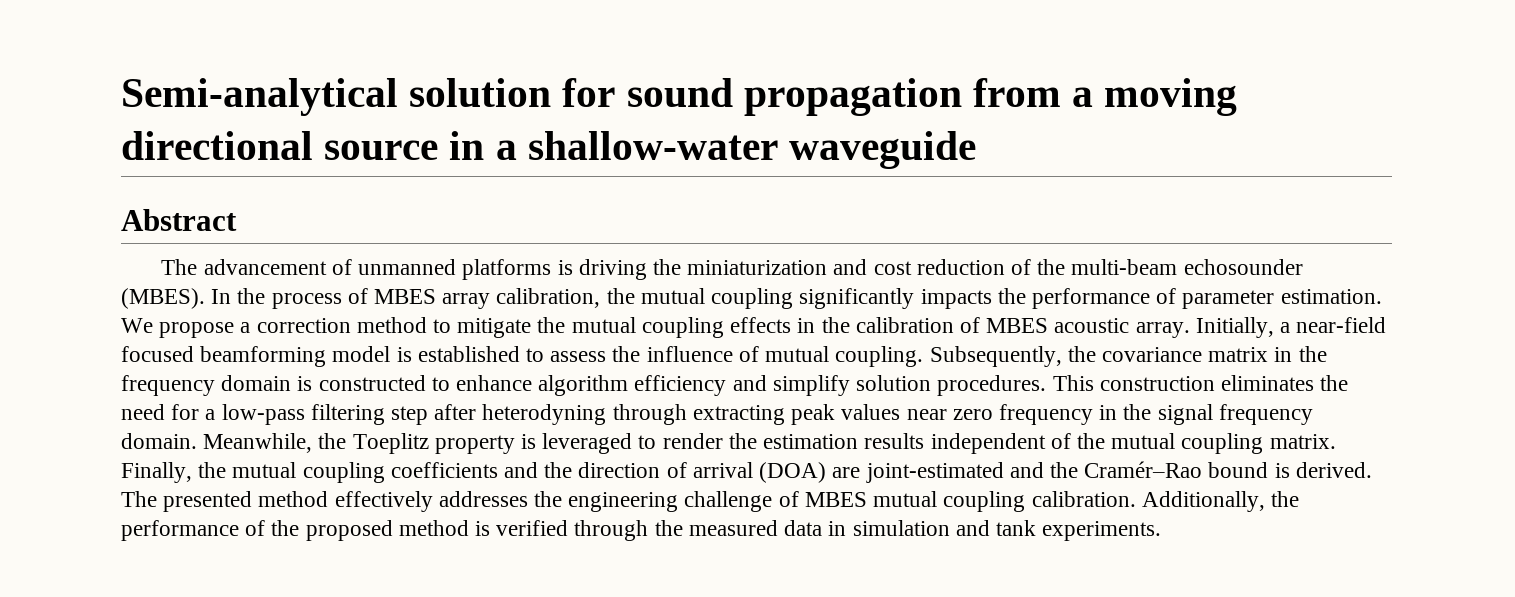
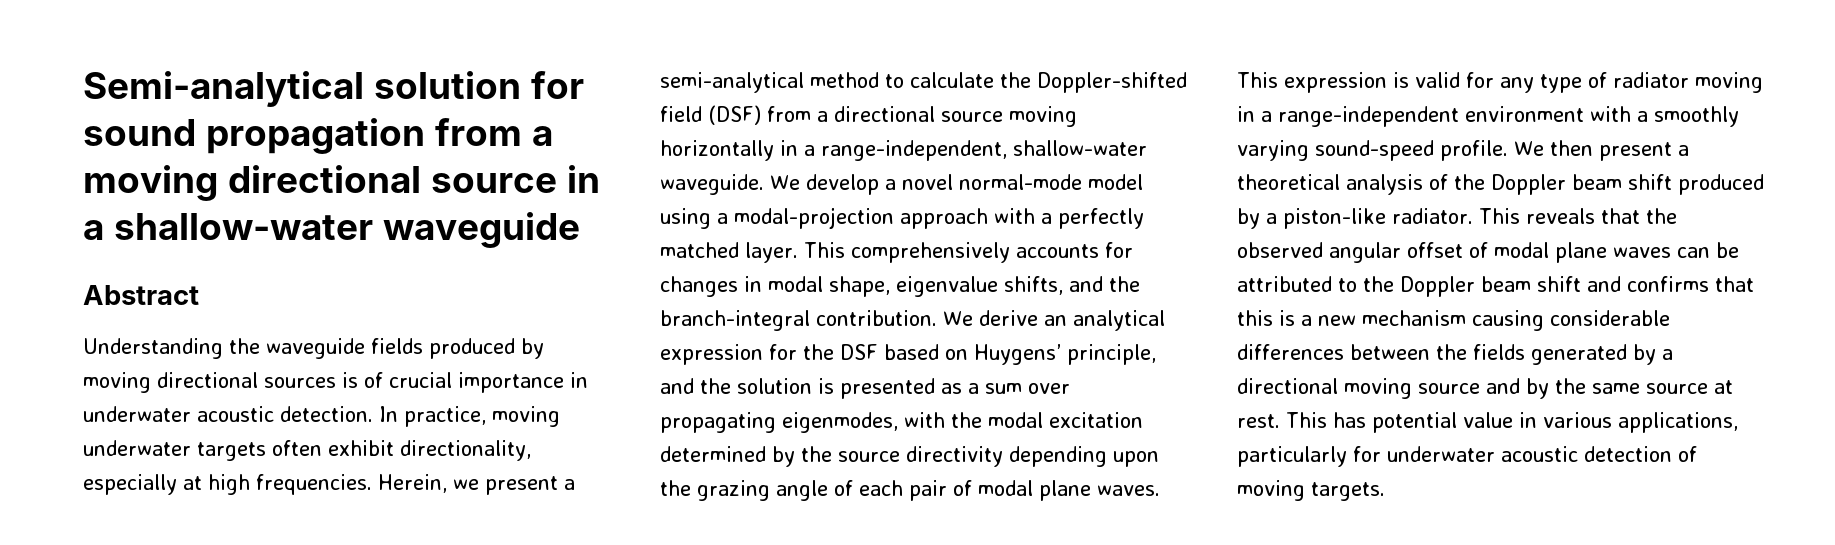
- The advancement of unmanned platforms is driving the miniaturization and cost reduction of the multi-beam echosounder (MBES). In the process of MBES array calibration, the mutual coupling significantly impacts the performance of parameter estimation. We propose a correction method to mitigate the mutual coupling effects in the calibration of MBES acoustic array. Initially, a near-field focused beamforming model is established to assess the influence of mutual coupling. Subsequently, the covariance matrix in the frequency domain is constructed to enhance algorithm efficiency and simplify solution procedures. This construction eliminates the need for a low-pass filtering step after heterodyning through extracting peak values near zero frequency in the signal frequency domain. Meanwhile, the Toeplitz property is leveraged to render the estimation results independent of the mutual coupling matrix. Finally, the mutual coupling coefficients and the direction of arrival (DOA) are joint-estimated and the Cramér–Rao bound is derived. The presented method effectively addresses the engineering challenge of MBES mutual coupling calibration. Additionally, the performance of the proposed method is verified through the measured data in simulation and tank experiments.
+ Understanding the waveguide fields produced by moving directional sources is of crucial importance in underwater acoustic detection. In practice, moving underwater targets often exhibit directionality, especially at high frequencies. Herein, we present a semi-analytical method to calculate the Doppler-shifted field (DSF) from a directional source moving horizontally in a range-independent, shallow-water waveguide. We develop a novel normal-mode model using a modal-projection approach with a perfectly matched layer. This comprehensively accounts for changes in modal shape, eigenvalue shifts, and the branch-integral contribution. We derive an analytical expression for the DSF based on Huygens’ principle, and the solution is presented as a sum over propagating eigenmodes, with the modal excitation determined by the source directivity depending upon the grazing angle of each pair of modal plane waves. This expression is valid for any type of radiator moving in a range-independent environment with a smoothly varying sound-speed profile. We then present a theoretical analysis of the Doppler beam shift produced by a piston-like radiator. This reveals that the observed angular offset of modal plane waves can be attributed to the Doppler beam shift and confirms that this is a new mechanism causing considerable differences between the fields generated by a directional moving source and by the same source at rest. This has potential value in various applications, particularly for underwater acoustic detection of moving targets.

